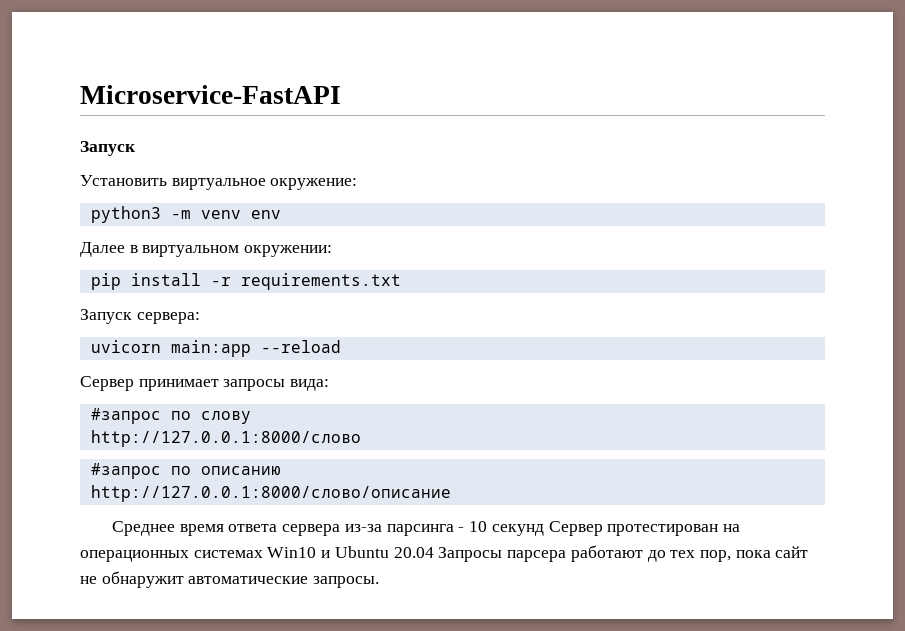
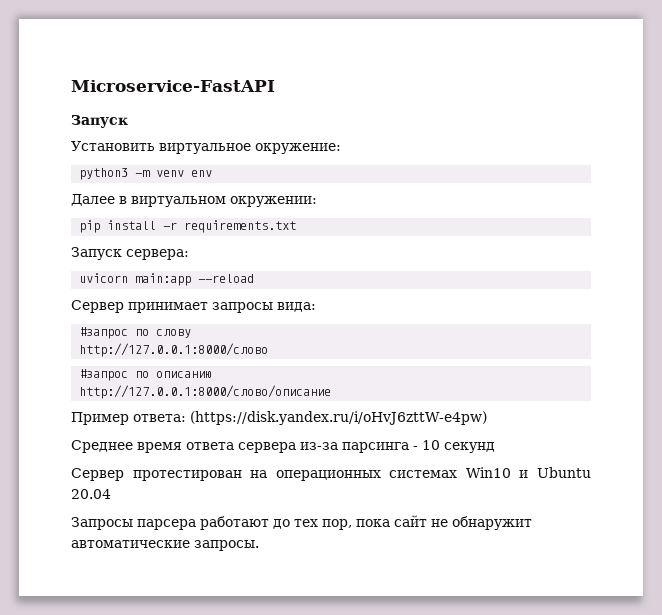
+ Пример ответа: (https://disk.yandex.ru/i/oHvJ6zttW-e4pw)
- Среднее время ответа сервера из-за парсинга - 10 секунд Сервер протестирован на операционных системах Win10 и Ubuntu 20.04 Запросы парсера работают до тех пор, пока сайт не обнаружит автоматические запросы.
+ Среднее время ответа сервера из-за парсинга - 10 секунд
+ Сервер протестирован на операционных системах Win10 и Ubuntu 20.04
+ Запросы парсера работают до тех пор, пока сайт не обнаружит автоматические запросы.

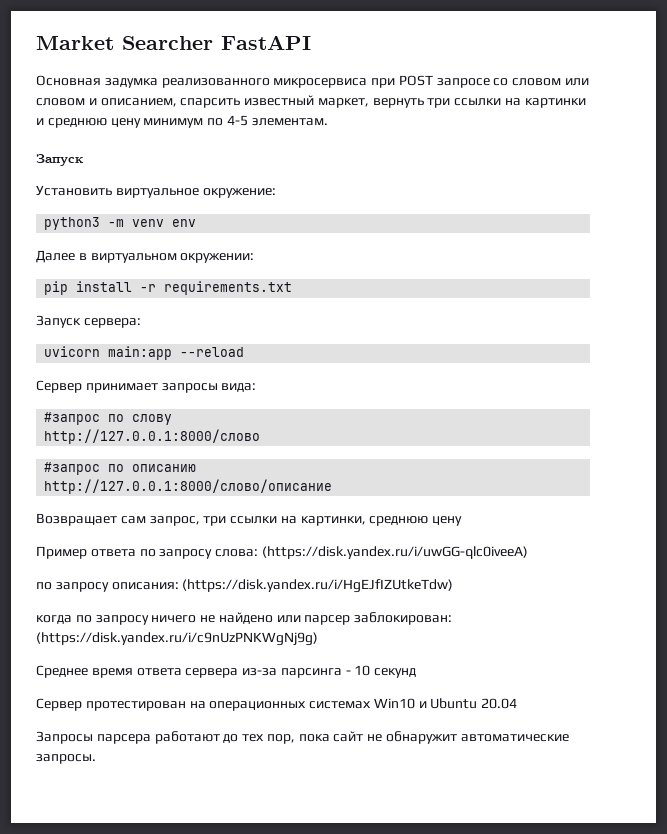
- Microservice-FastAPI
+ Market Searcher FastAPI
+ Основная задумка реализованного микросервиса при POST запросе со словом или словом и описанием, спарсить известный маркет, вернуть три ссылки на картинки и среднюю цену минимум по 4-5 элементам.
- Пример ответа: (https://disk.yandex.ru/i/oHvJ6zttW-e4pw)
+ Возвращает сам запрос, три ссылки на картинки, среднюю цену
+ Пример ответа по запросу слова: (https://disk.yandex.ru/i/uwGG-qlc0iveeA)
+ по запросу описания: (https://disk.yandex.ru/i/HgEJfIZUtkeTdw)
+ когда по запросу ничего не найдено или парсер заблокирован: (https://disk.yandex.ru/i/c9nUzPNKWgNj9g)

